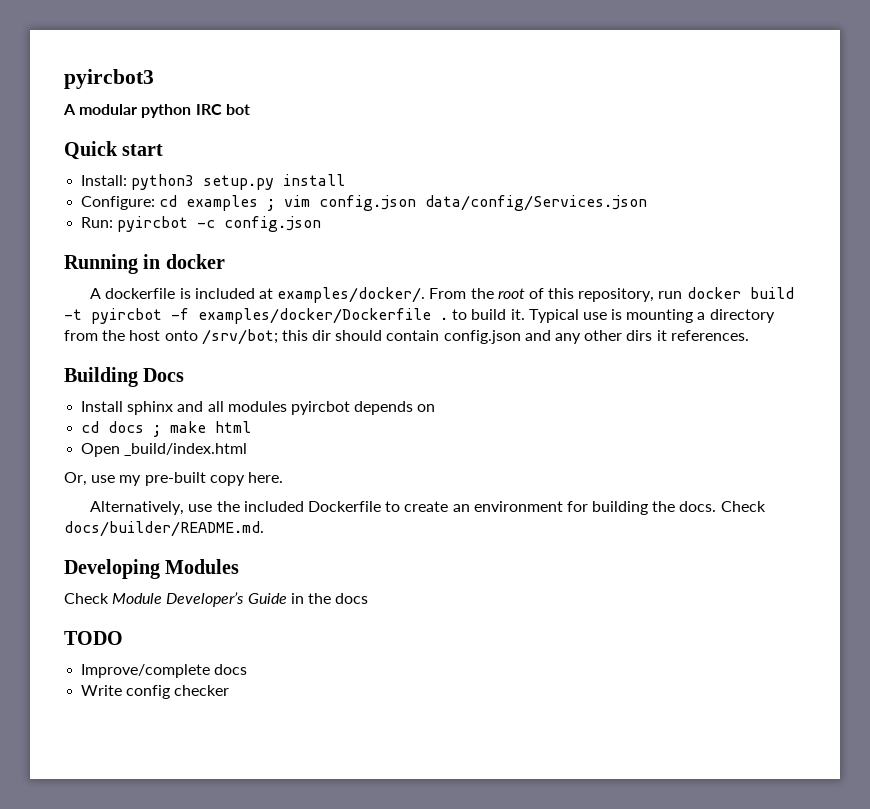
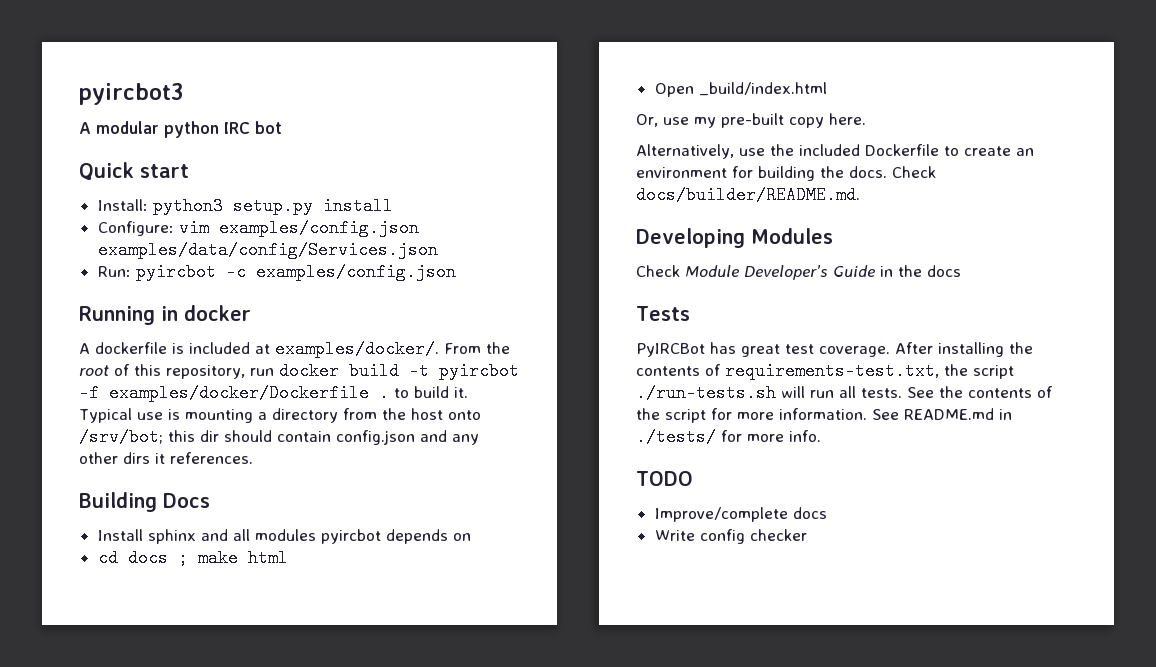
- Configure: cd examples ; vim config.json data/config/Services.json
+ Configure: vim examples/config.json examples/data/config/Services.json
- Run: pyircbot -c config.json
+ Run: pyircbot -c examples/config.json
+ Tests
+ PyIRCBot has great test coverage. After installing the contents of requirements-test.txt, the script ./run-tests.sh will run all tests. See the contents of the script for more information. See README.md in ./tests/ for more info.

